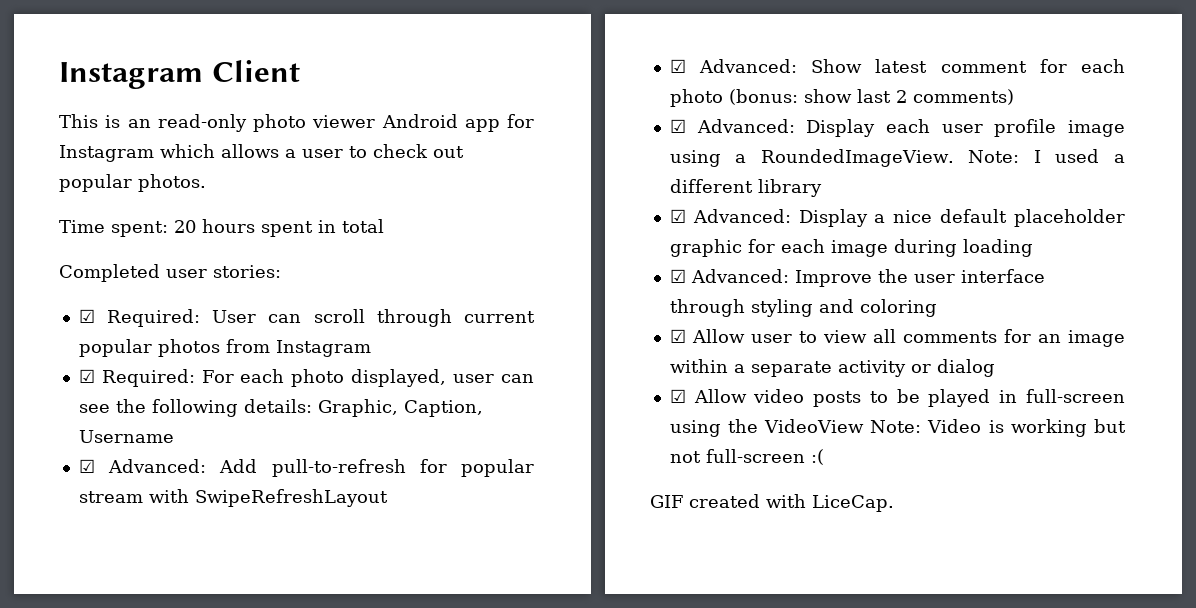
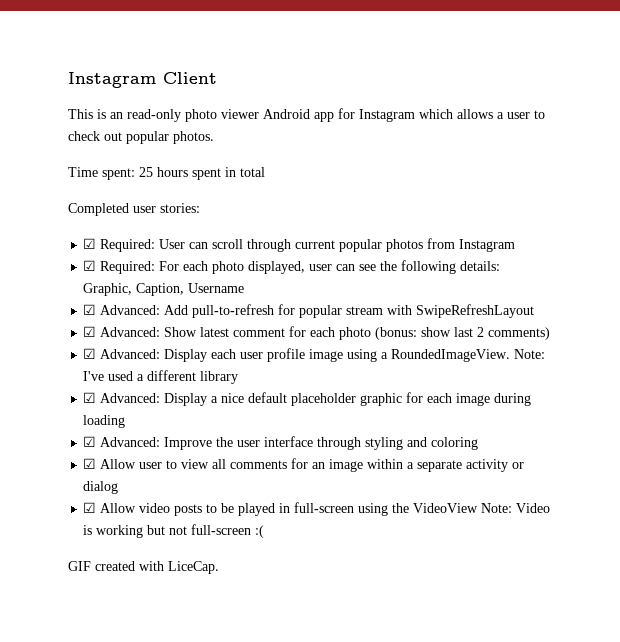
- Time spent: 20 hours spent in total
+ Time spent: 25 hours spent in total
- Note: I used a different library
+ Note: I've used a different library

